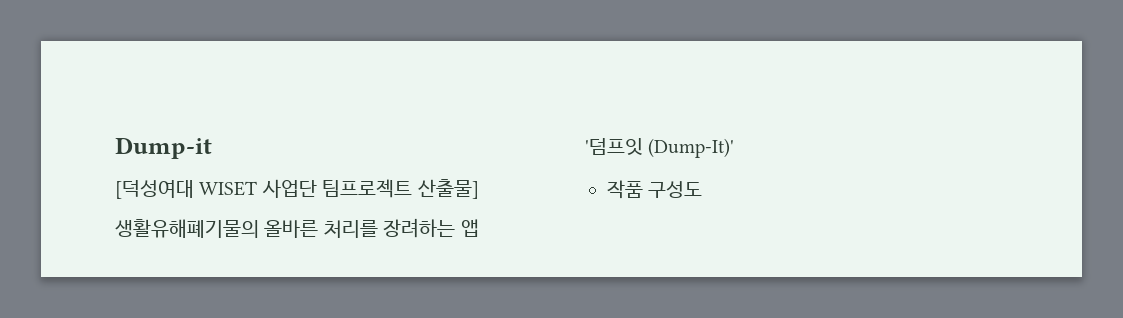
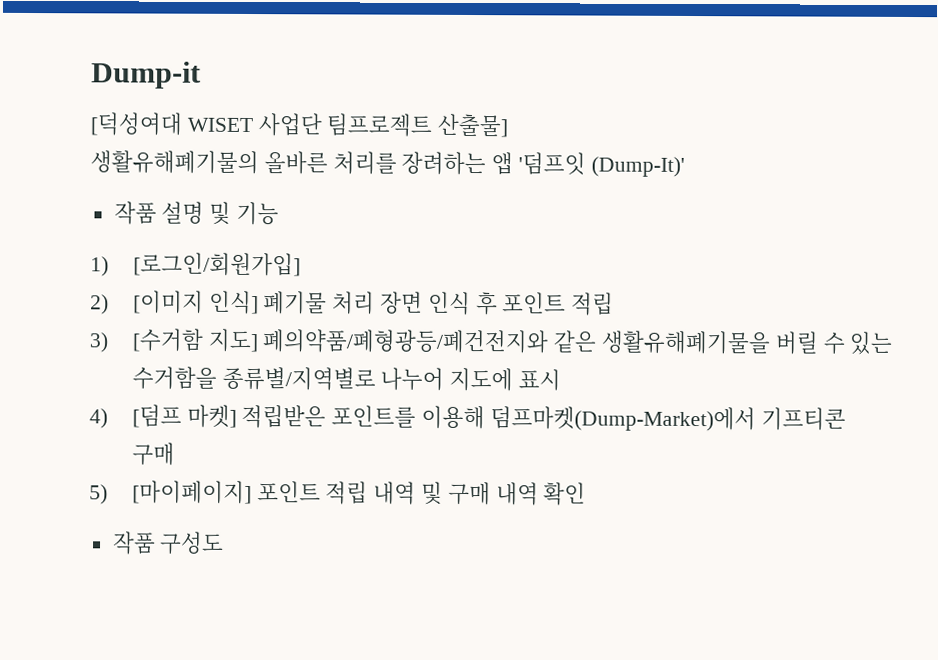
+ 작품 설명 및 기능
+ 1) [로그인/회원가입]
+ 2) [이미지 인식] 폐기물 처리 장면 인식 후 포인트 적립
+ 3) [수거함 지도] 폐의약품/폐형광등/폐건전지와 같은 생활유해폐기물을 버릴 수 있는 수거함을 종류별/지역별로 나누어 지도에 표시
+ 4) [덤프 마켓] 적립받은 포인트를 이용해 덤프마켓(Dump-Market)에서 기프티콘 구매
+ 5) [마이페이지] 포인트 적립 내역 및 구매 내역 확인

